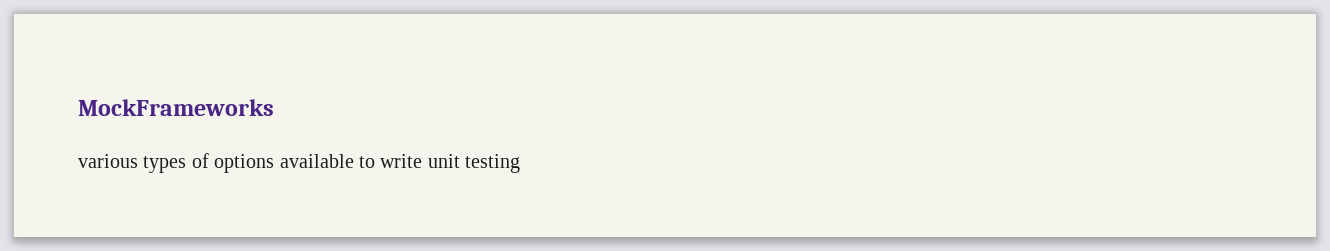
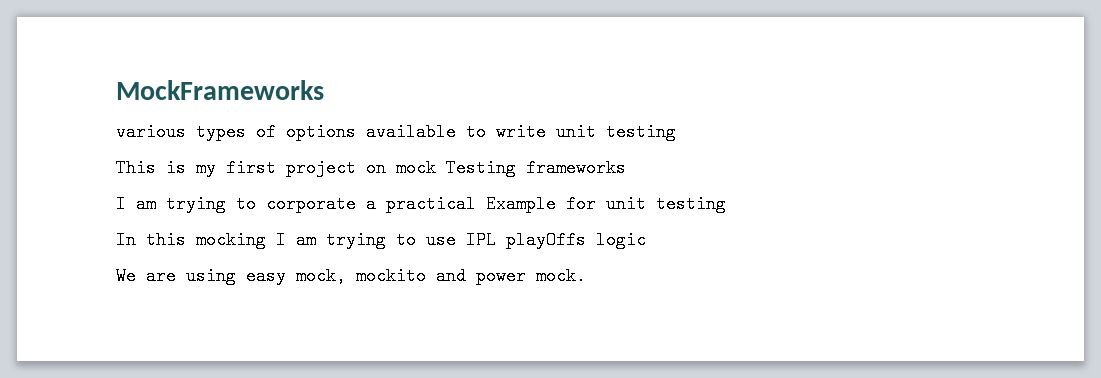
+ This is my first project on mock Testing frameworks
+ I am trying to corporate a practical Example for unit testing
+ In this mocking I am trying to use IPL playOffs logic
+ We are using easy mock, mockito and power mock.

